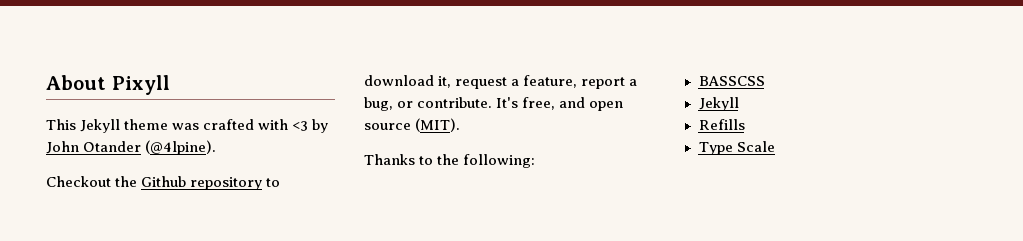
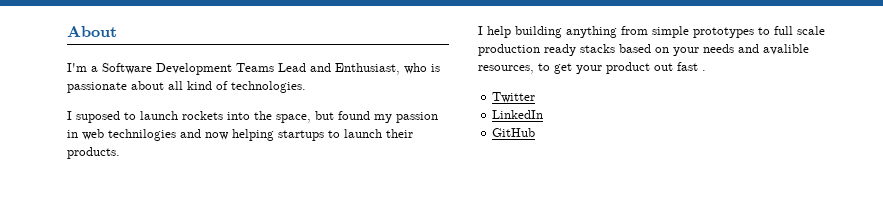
- About Pixyll
- This Jekyll theme was crafted with <3 by John Otander (@4lpine).
- Checkout the Github repository to download it, request a feature, report a bug, or contribute. It's free, and open source (MIT).
- Thanks to the following:
- BASSCSS
- Jekyll
- Refills
- Type Scale
+ About
+ I'm a Software Development Teams Lead and Enthusiast, who is passionate about all kind of technologies.
+ I suposed to launch rockets into the space, but found my passion in web technilogies and now helping startups to launch their products.
+ I help building anything from simple prototypes to full scale production ready stacks based on your needs and avalible resources, to get your product out fast .
+ Twitter
+ LinkedIn
+ GitHub

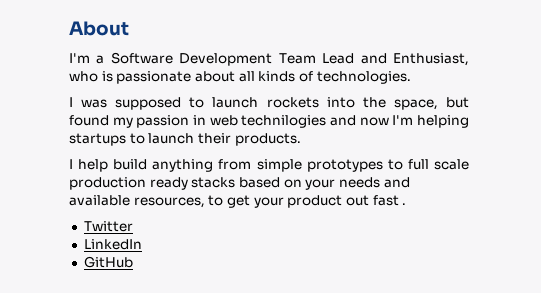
- I'm a Software Development Teams Lead and Enthusiast, who is passionate about all kind of technologies.
+ I'm a Software Development Team Lead and Enthusiast, who is passionate about all kinds of technologies.
- I suposed to launch rockets into the space, but found my passion in web technilogies and now helping startups to launch their products.
+ I was supposed to launch rockets into the space, but found my passion in web technilogies and now I'm helping startups to launch their products.
- I help building anything from simple prototypes to full scale production ready stacks based on your needs and avalible resources, to get your product out fast .
+ I help build anything from simple prototypes to full scale production ready stacks based on your needs and available resources, to get your product out fast .

